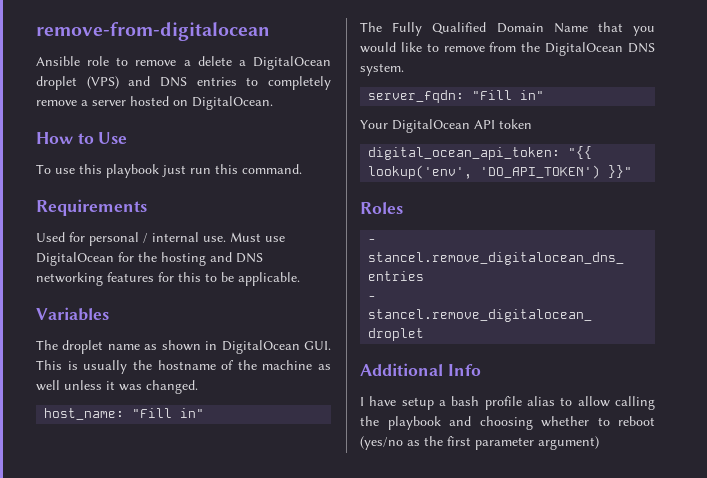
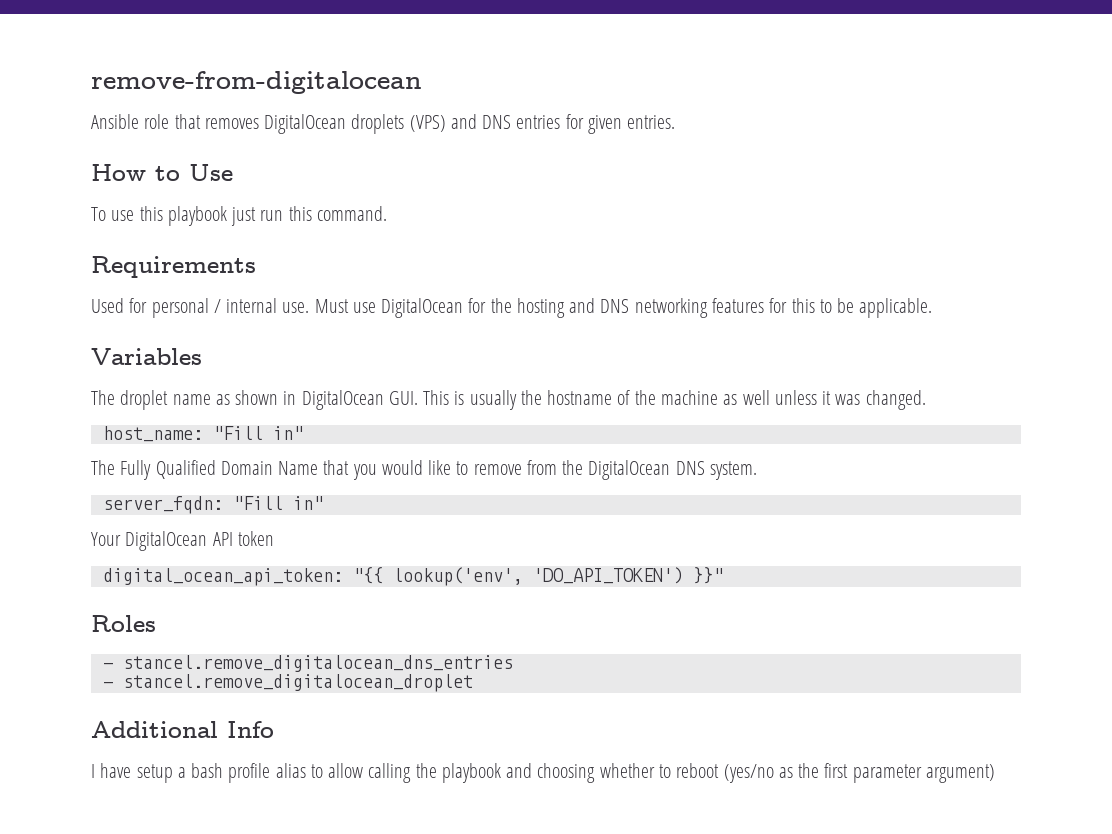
- Ansible role to remove a delete a DigitalOcean droplet (VPS) and DNS entries to completely remove a server hosted on DigitalOcean.
+ Ansible role that removes DigitalOcean droplets (VPS) and DNS entries for given entries.

